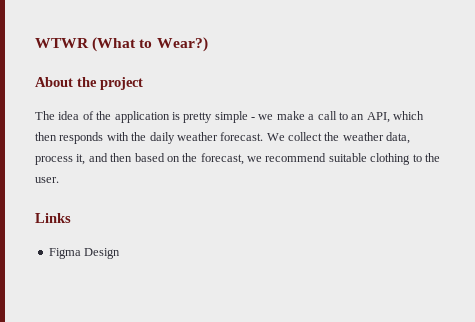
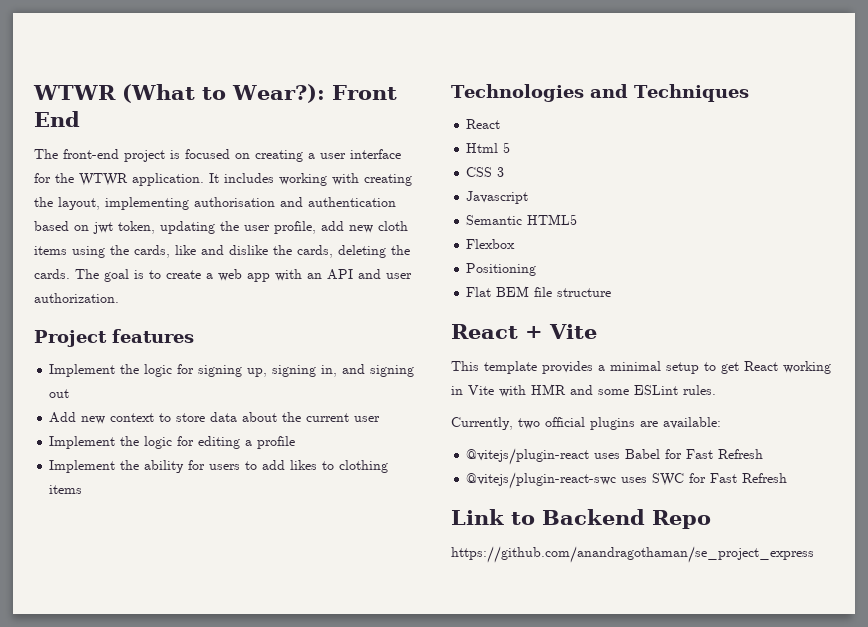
- WTWR (What to Wear?)
- About the project
- The idea of the application is pretty simple - we make a call to an API, which then responds with the daily weather forecast. We collect the weather data, process it, and then based on the forecast, we recommend suitable clothing to the user.
- Links
- Figma Design
+ WTWR (What to Wear?): Front End
+ The front-end project is focused on creating a user interface for the WTWR application. It includes working with creating the layout, implementing authorisation and authentication based on jwt token, updating the user profile, add new cloth items using the cards, like and dislike the cards, deleting the cards. The goal is to create a web app with an API and user authorization.
+ Project features
+ Implement the logic for signing up, signing in, and signing out
+ Add new context to store data about the current user
+ Implement the logic for editing a profile
+ Implement the ability for users to add likes to clothing items
+ Technologies and Techniques
+ React
+ Html 5
+ CSS 3
+ Javascript
+ Semantic HTML5
+ Flexbox
+ Positioning
+ Flat BEM file structure
+ React + Vite
+ This template provides a minimal setup to get React working in Vite with HMR and some ESLint rules.
+ Currently, two official plugins are available:
+ @vitejs/plugin-react uses Babel for Fast Refresh
+ @vitejs/plugin-react-swc uses SWC for Fast Refresh
+ Link to Backend Repo
+ https://github.com/anandragothaman/se_project_express

